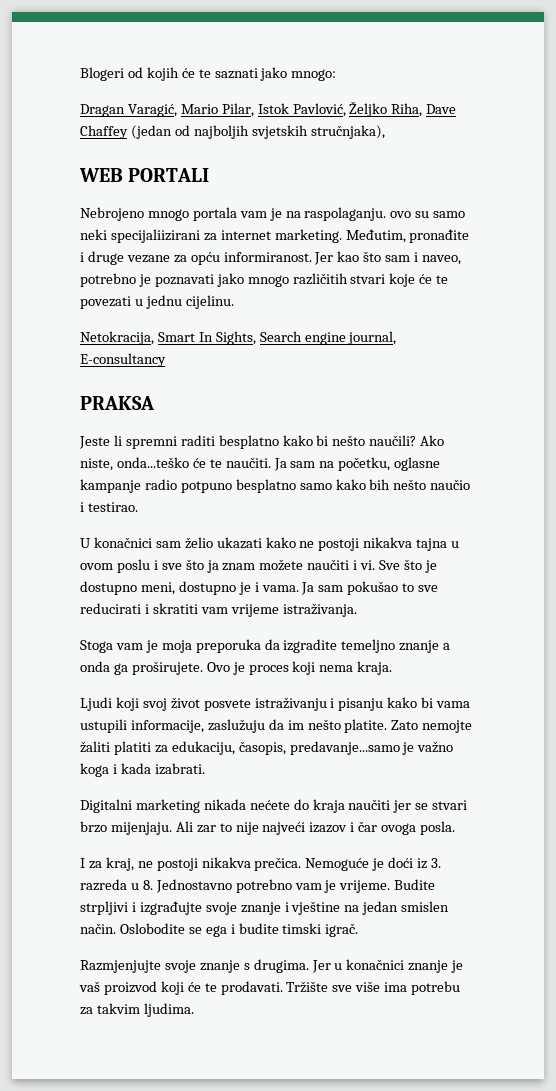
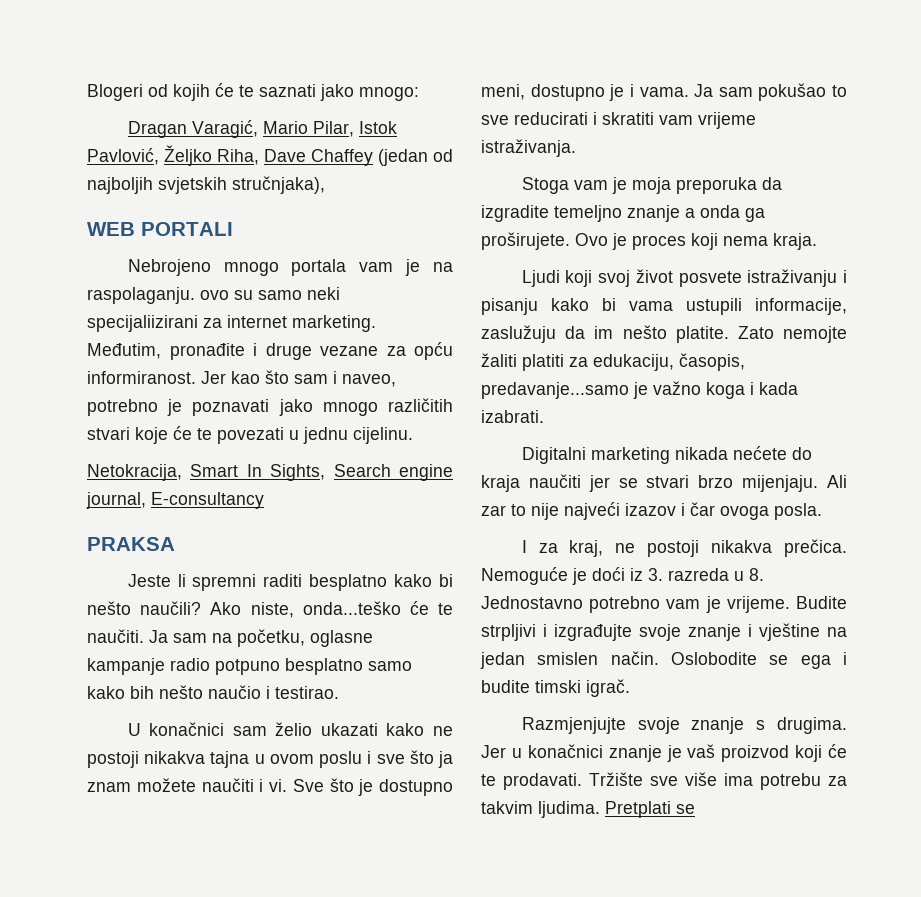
+ Pretplati se

